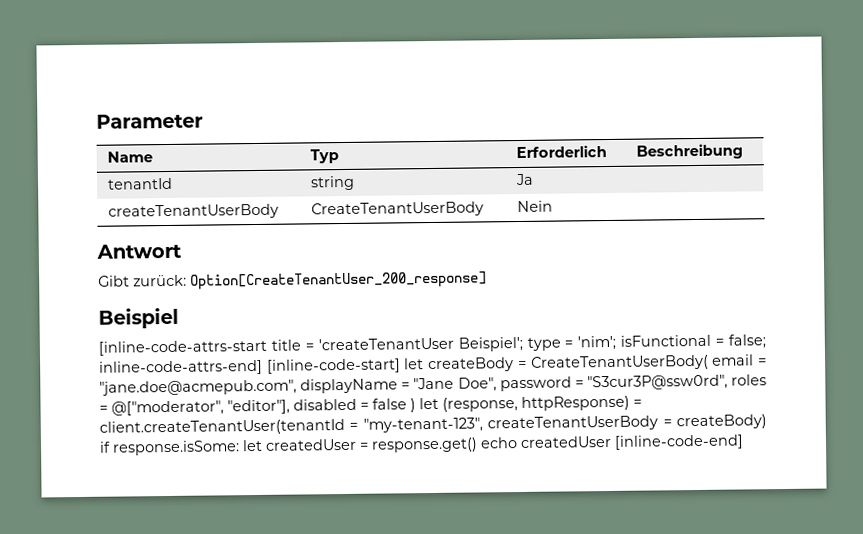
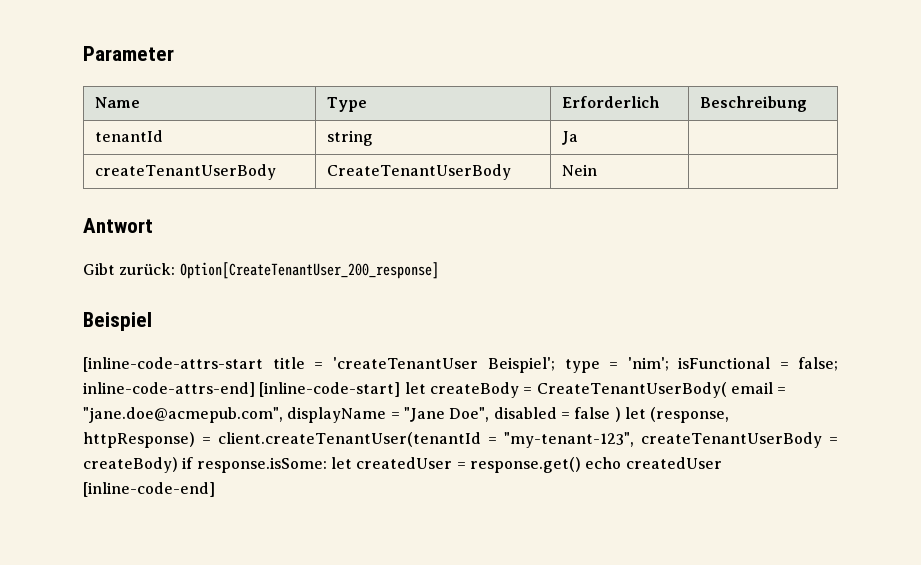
- Name | Typ | Erforderlich | Beschreibung
+ Name | Type | Erforderlich | Beschreibung
- [inline-code-attrs-start title = 'createTenantUser Beispiel'; type = 'nim'; isFunctional = false; inline-code-attrs-end] [inline-code-start] let createBody = CreateTenantUserBody( email = "jane.doe@acmepub.com", displayName = "Jane Doe", password = "S3cur3P@ssw0rd", roles = @["moderator", "editor"], disabled = false ) let (response, httpResponse) = client.createTenantUser(tenantId = "my-tenant-123", createTenantUserBody = createBody) if response.isSome: let createdUser = response.get() echo createdUser [inline-code-end]
+ [inline-code-attrs-start title = 'createTenantUser Beispiel'; type = 'nim'; isFunctional = false; inline-code-attrs-end] [inline-code-start] let createBody = CreateTenantUserBody( email = "jane.doe@acmepub.com", displayName = "Jane Doe", disabled = false ) let (response, httpResponse) = client.createTenantUser(tenantId = "my-tenant-123", createTenantUserBody = createBody) if response.isSome: let createdUser = response.get() echo createdUser [inline-code-end]

